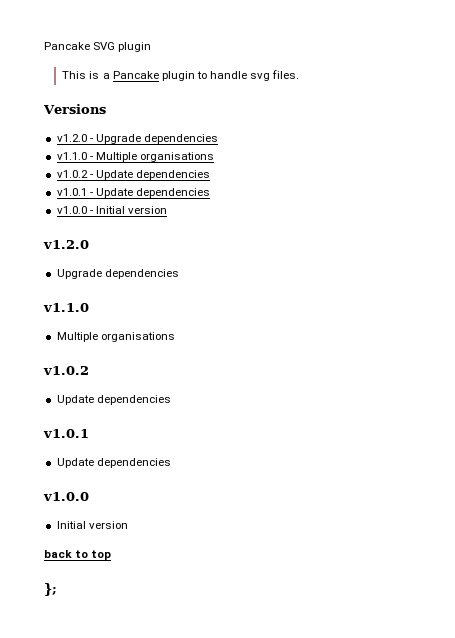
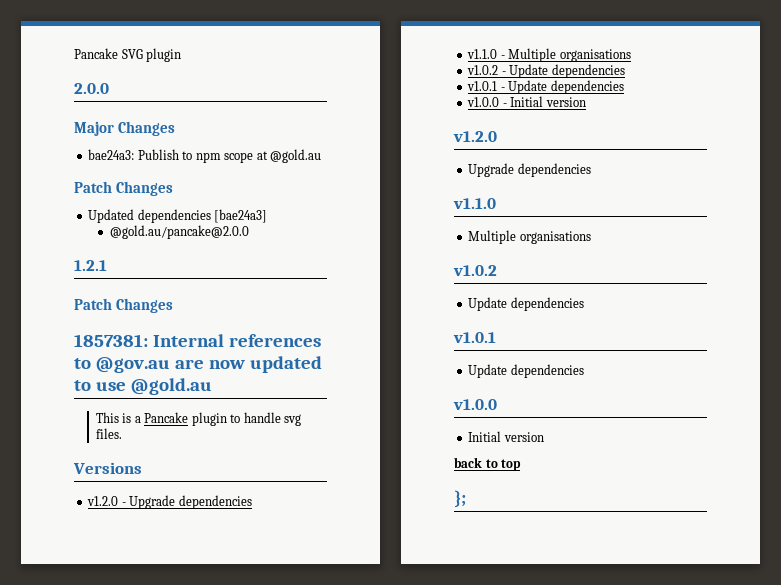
+ 2.0.0
+ Major Changes
+ bae24a3: Publish to npm scope at @gold.au
+ Patch Changes
+ Updated dependencies [bae24a3]
+ @gold.au/pancake@2.0.0
+ 1.2.1
+ Patch Changes
+ 1857381: Internal references to @gov.au are now updated to use @gold.au

